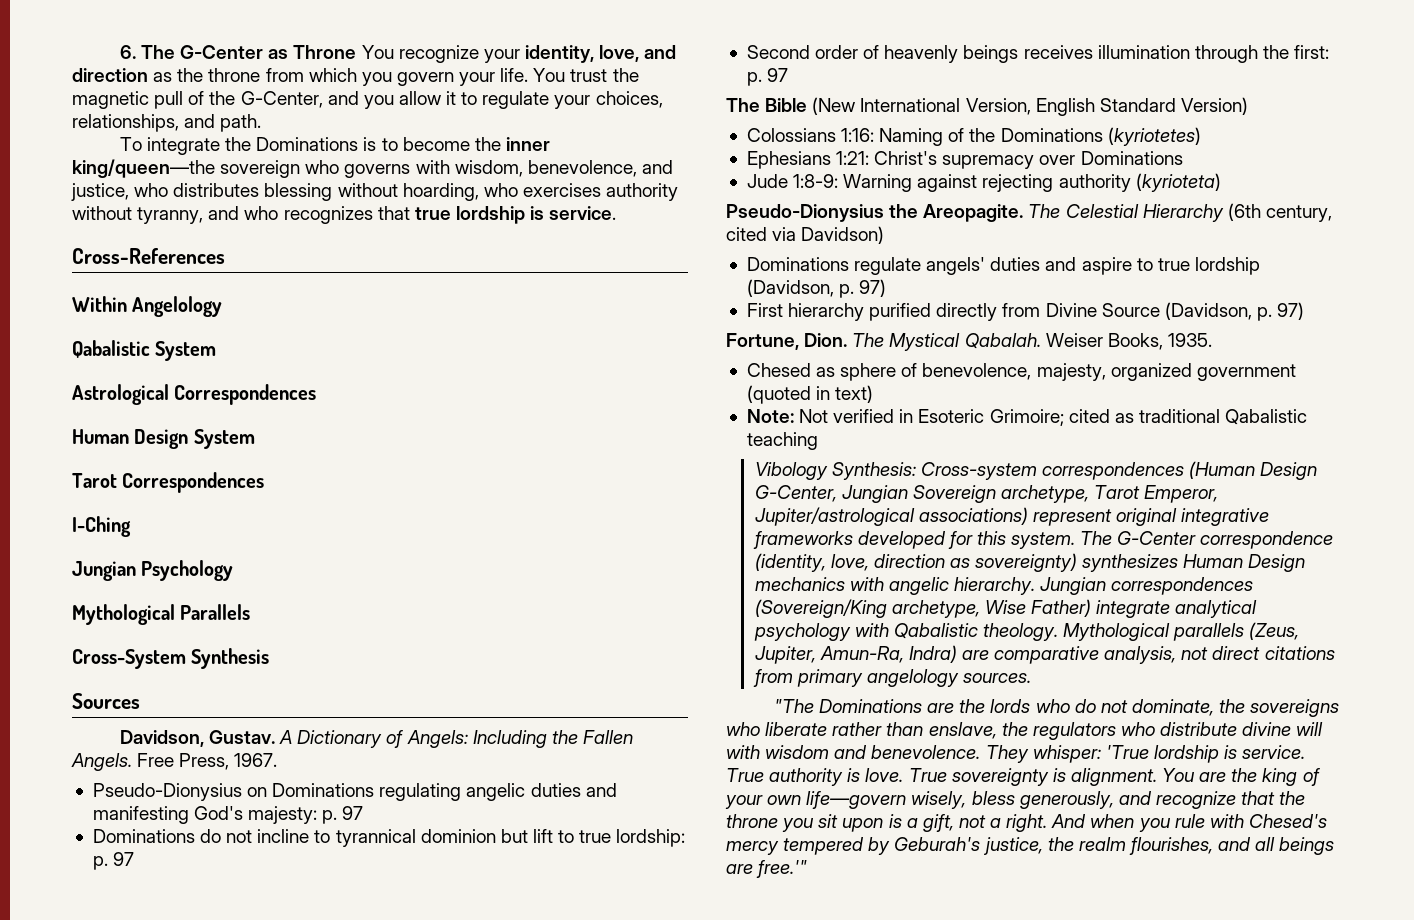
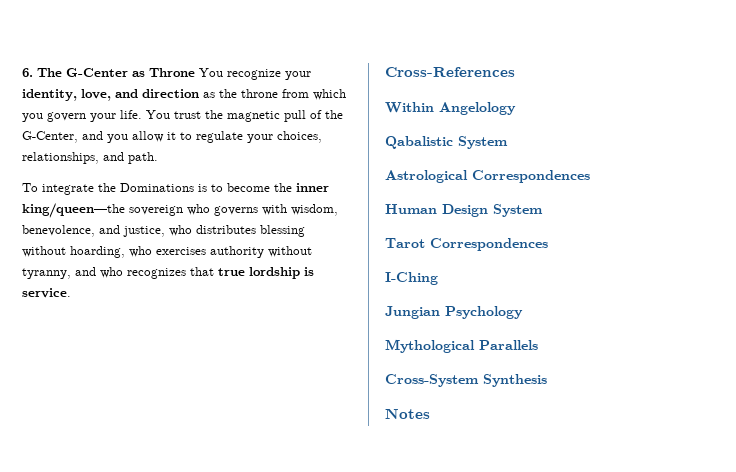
- Sources
- Davidson, Gustav. A Dictionary of Angels: Including the Fallen Angels. Free Press, 1967.
- Pseudo-Dionysius on Dominations regulating angelic duties and manifesting God's majesty: p. 97
- Dominations do not incline to tyrannical dominion but lift to true lordship: p. 97
- Second order of heavenly beings receives illumination through the first: p. 97
- The Bible (New International Version, English Standard Version)
- Colossians 1:16: Naming of the Dominations (kyriotetes)
- Ephesians 1:21: Christ's supremacy over Dominations
- Jude 1:8-9: Warning against rejecting authority (kyrioteta)
- Pseudo-Dionysius the Areopagite. The Celestial Hierarchy (6th century, cited via Davidson)
- Dominations regulate angels' duties and aspire to true lordship (Davidson, p. 97)
- First hierarchy purified directly from Divine Source (Davidson, p. 97)
- Fortune, Dion. The Mystical Qabalah. Weiser Books, 1935.
- Chesed as sphere of benevolence, majesty, organized government (quoted in text)
- Note: Not verified in Esoteric Grimoire; cited as traditional Qabalistic teaching
- Vibology Synthesis: Cross-system correspondences (Human Design G-Center, Jungian Sovereign archetype, Tarot Emperor, Jupiter/astrological associations) represent original integrative frameworks developed for this system. The G-Center correspondence (identity, love, direction as sovereignty) synthesizes Human Design mechanics with angelic hierarchy. Jungian correspondences (Sovereign/King archetype, Wise Father) integrate analytical psychology with Qabalistic theology. Mythological parallels (Zeus, Jupiter, Amun-Ra, Indra) are comparative analysis, not direct citations from primary angelology sources.
- "The Dominations are the lords who do not dominate, the sovereigns who liberate rather than enslave, the regulators who distribute divine will with wisdom and benevolence. They whisper: 'True lordship is service. True authority is love. True sovereignty is alignment. You are the king of your own life—govern wisely, bless generously, and recognize that the throne you sit upon is a gift, not a right. And when you rule with Chesed's mercy tempered by Geburah's justice, the realm flourishes, and all beings are free.'"
+ Notes

